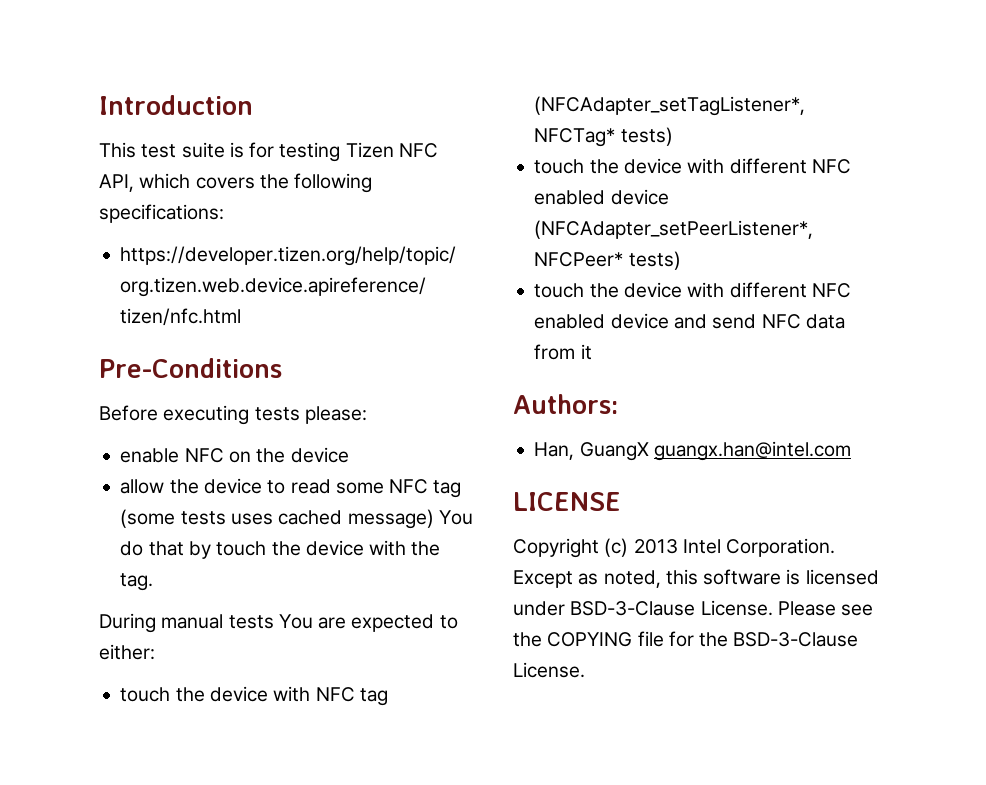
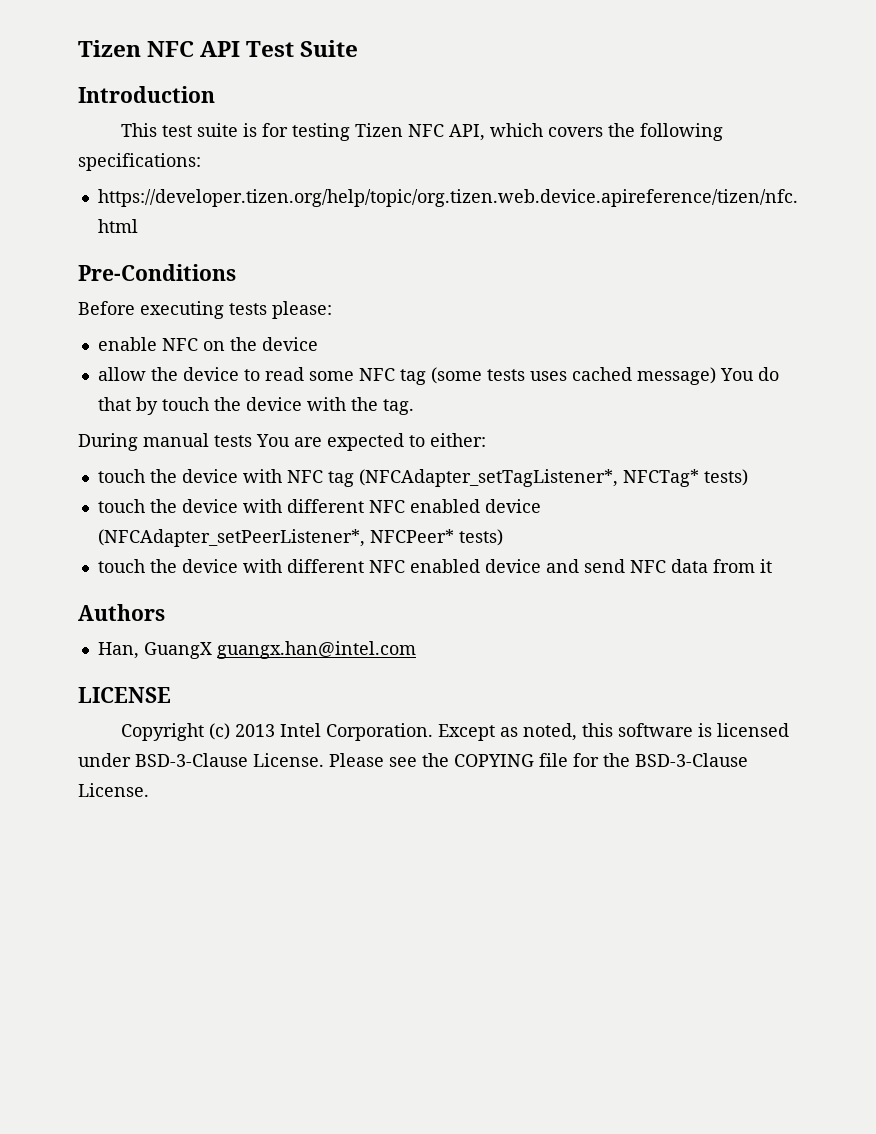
+ Tizen NFC API Test Suite
- Authors:
+ Authors

